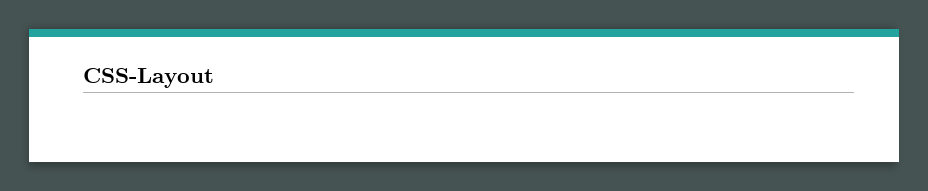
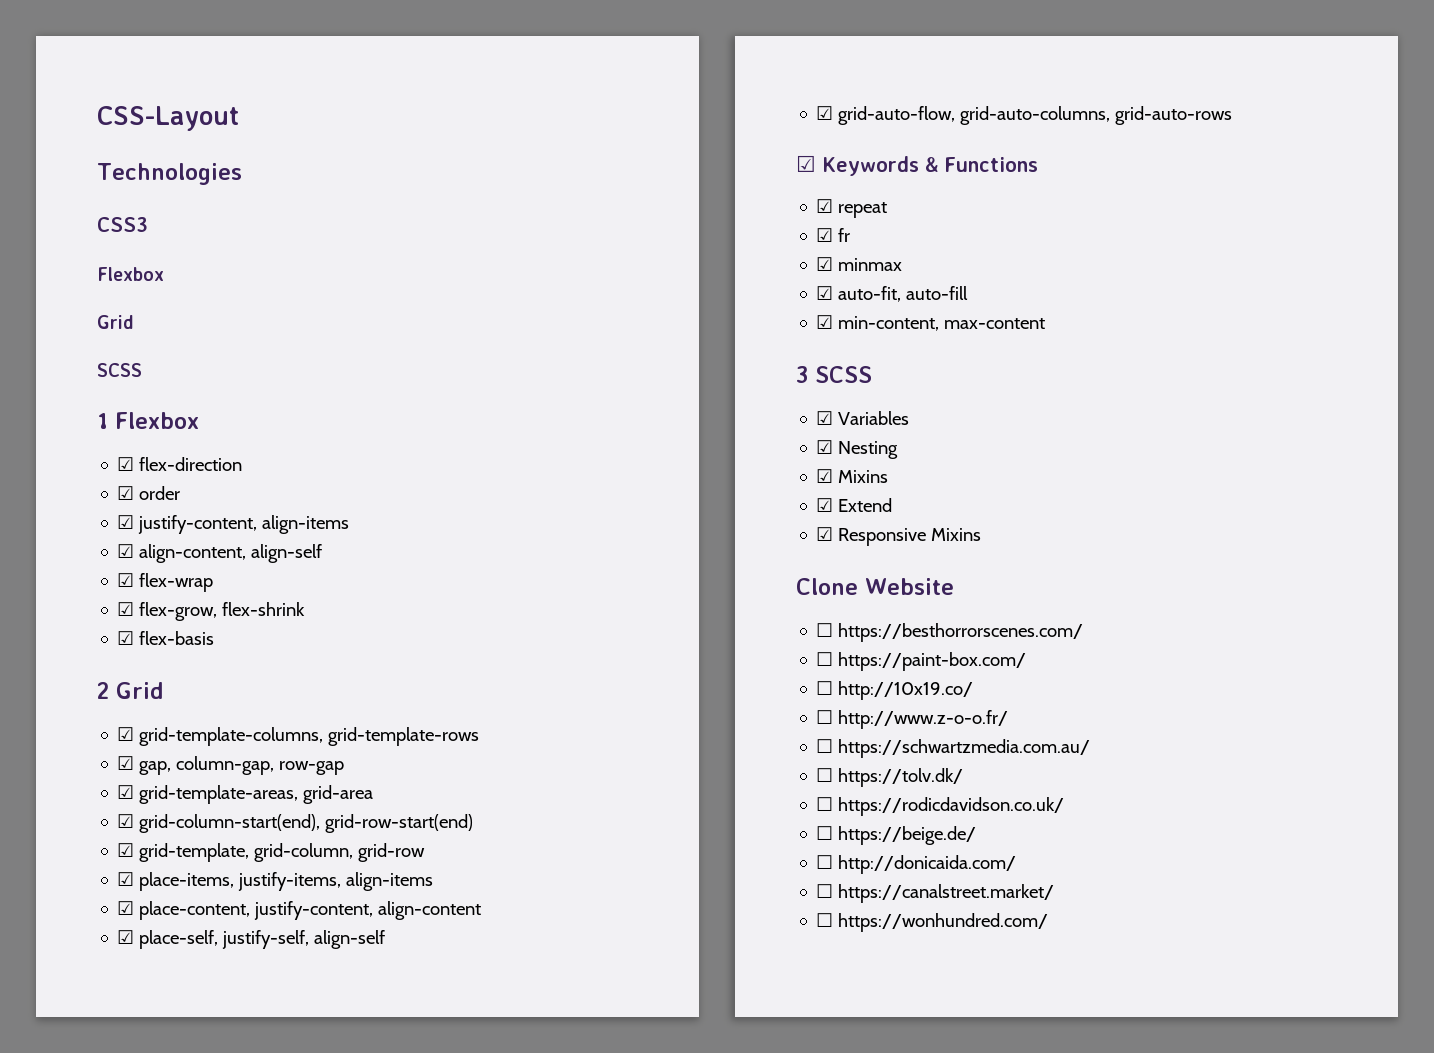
+ Technologies
+ CSS3
+ Flexbox
+ Grid
+ SCSS
+ 1 Flexbox
+ ☑ flex-direction
+ ☑ order
+ ☑ justify-content, align-items
+ ☑ align-content, align-self
+ ☑ flex-wrap
+ ☑ flex-grow, flex-shrink
+ ☑ flex-basis
+ 2 Grid
+ ☑ grid-template-columns, grid-template-rows
+ ☑ gap, column-gap, row-gap
+ ☑ grid-template-areas, grid-area
+ ☑ grid-column-start(end), grid-row-start(end)
+ ☑ grid-template, grid-column, grid-row
+ ☑ place-items, justify-items, align-items
+ ☑ place-content, justify-content, align-content
+ ☑ place-self, justify-self, align-self
+ ☑ grid-auto-flow, grid-auto-columns, grid-auto-rows
+ ☑ Keywords & Functions
+ ☑ repeat
+ ☑ fr
+ ☑ minmax
+ ☑ auto-fit, auto-fill
+ ☑ min-content, max-content
+ 3 SCSS
+ ☑ Variables
+ ☑ Nesting
+ ☑ Mixins
+ ☑ Extend
+ ☑ Responsive Mixins
+ Clone Website
+ ☐ https://besthorrorscenes.com/
+ ☐ https://paint-box.com/
+ ☐ http://10x19.co/
+ ☐ http://www.z-o-o.fr/
+ ☐ https://schwartzmedia.com.au/
+ ☐ https://tolv.dk/
+ ☐ https://rodicdavidson.co.uk/
+ ☐ https://beige.de/
+ ☐ http://donicaida.com/
+ ☐ https://canalstreet.market/
+ ☐ https://wonhundred.com/

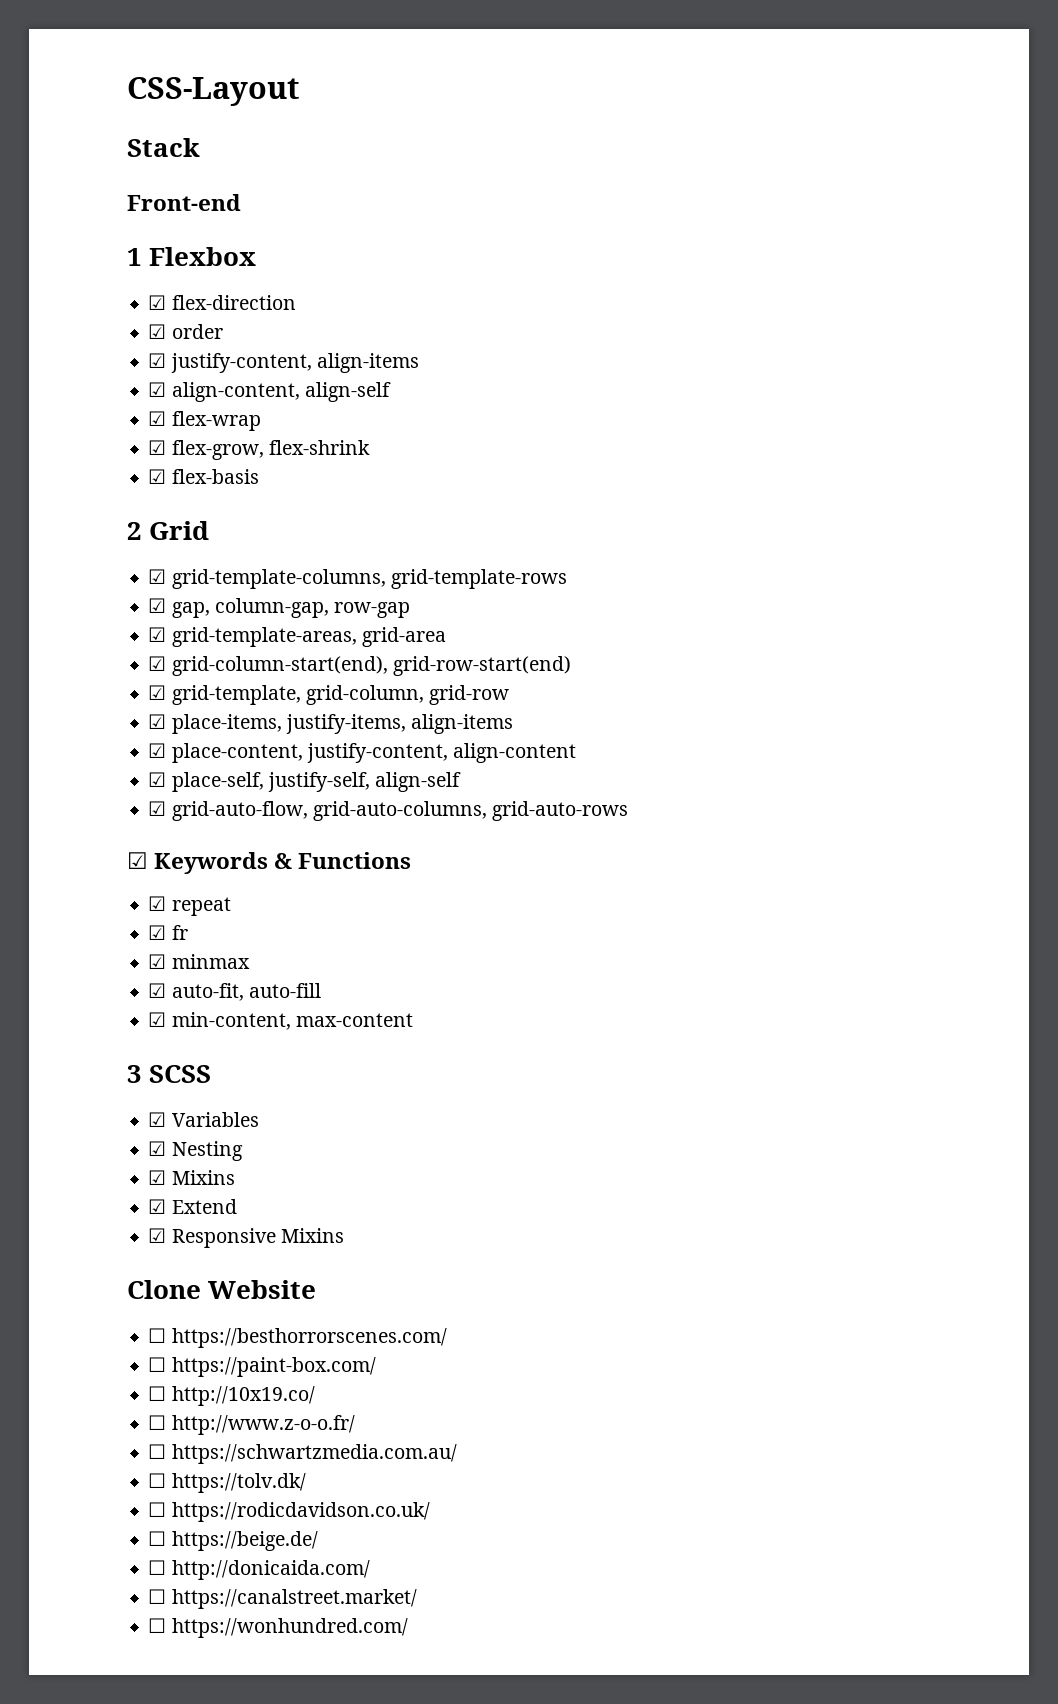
- Technologies
- CSS3
- Flexbox
- Grid
- SCSS
+ Stack
+ Front-end

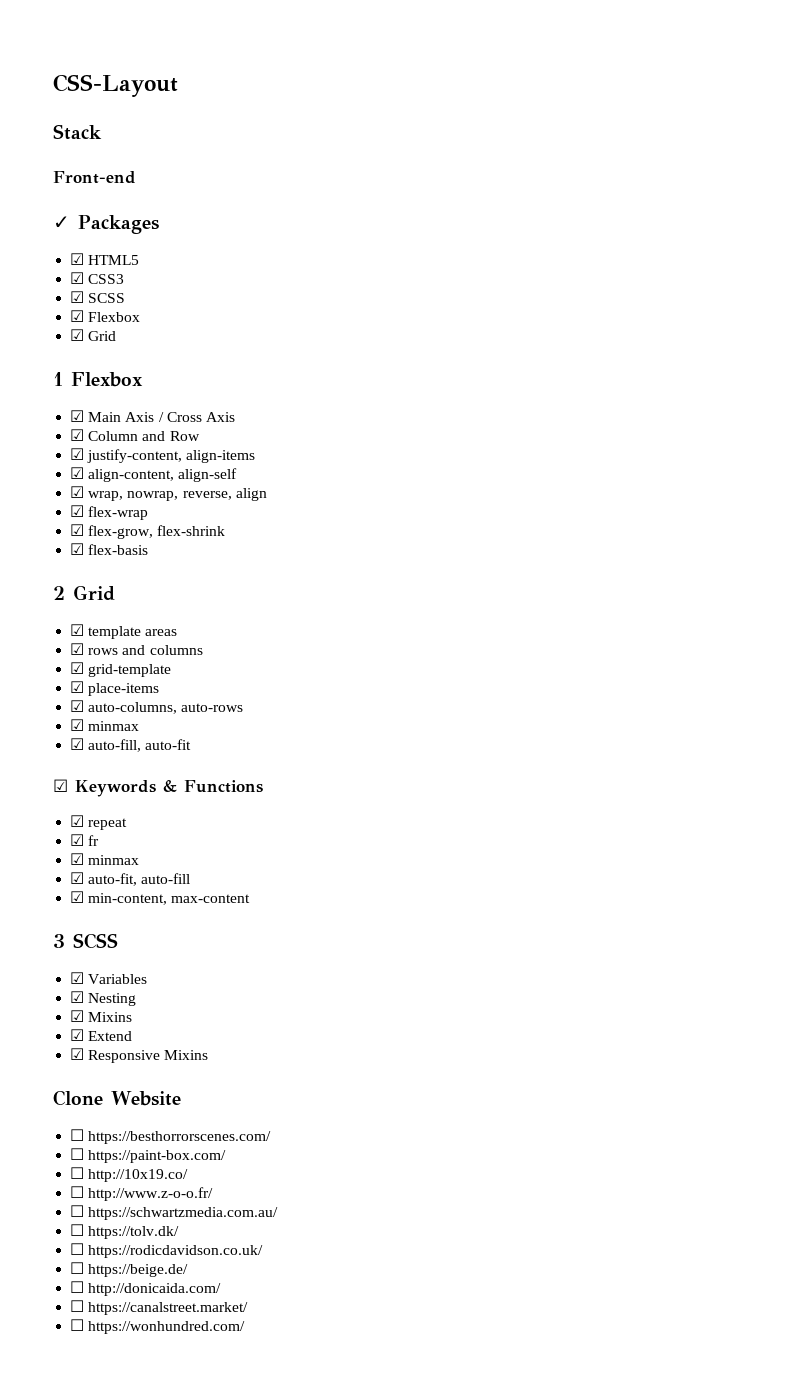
+ ✓ Packages
+ ☑ HTML5
+ ☑ CSS3
+ ☑ SCSS
+ ☑ Flexbox
+ ☑ Grid
  1 Flexbox
- ☑ flex-direction
- ☑ order
+ ☑ Main Axis / Cross Axis
+ ☑ Column and Row
+ ☑ wrap, nowrap, reverse, align
- ☑ grid-template-columns, grid-template-rows
- ☑ gap, column-gap, row-gap
- ☑ grid-template-areas, grid-area
- ☑ grid-column-start(end), grid-row-start(end)
- ☑ grid-template, grid-column, grid-row
- ☑ place-items, justify-items, align-items
- ☑ place-content, justify-content, align-content
- ☑ place-self, justify-self, align-self
- ☑ grid-auto-flow, grid-auto-columns, grid-auto-rows
+ ☑ template areas
+ ☑ rows and columns
+ ☑ grid-template
+ ☑ place-items
+ ☑ auto-columns, auto-rows
+ ☑ minmax
+ ☑ auto-fill, auto-fit

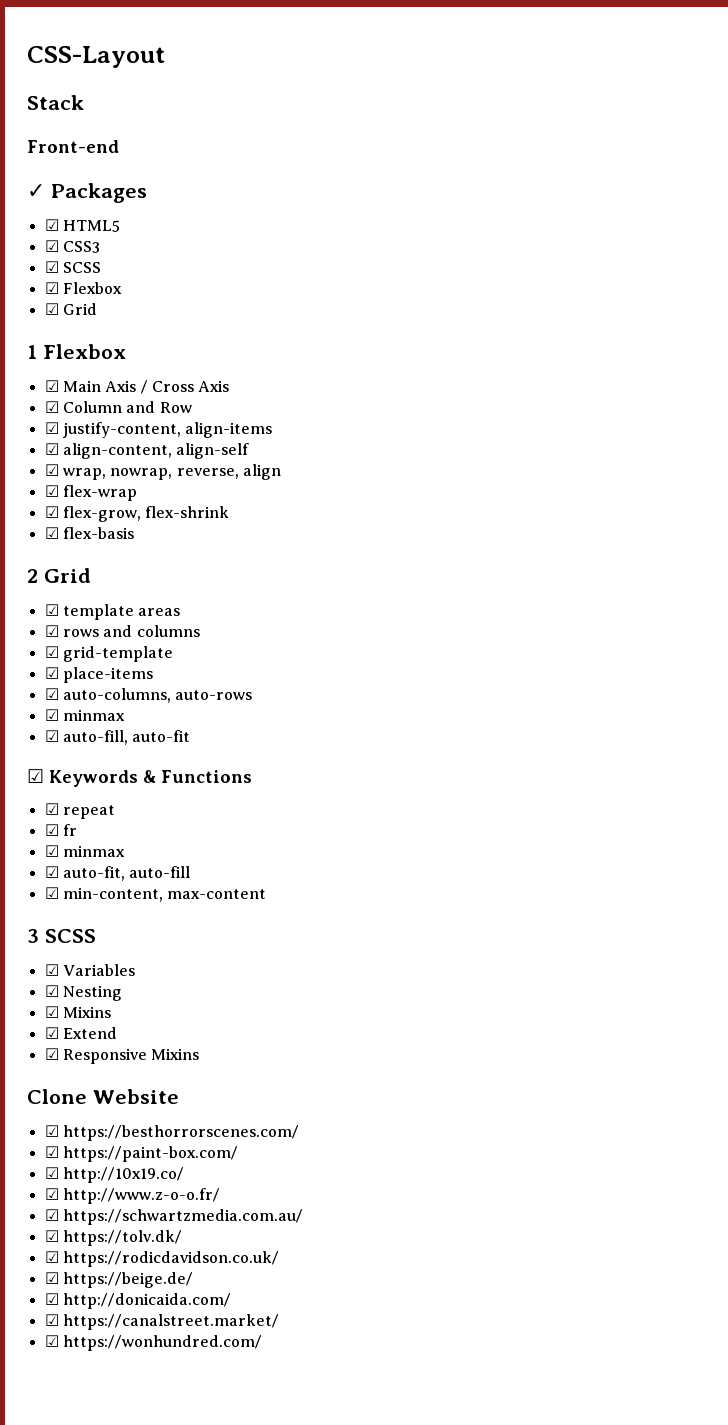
- ☐ https://besthorrorscenes.com/
+ ☑ https://besthorrorscenes.com/
- ☐ https://paint-box.com/
+ ☑ https://paint-box.com/
- ☐ http://10x19.co/
+ ☑ http://10x19.co/
- ☐ http://www.z-o-o.fr/
+ ☑ http://www.z-o-o.fr/
- ☐ https://schwartzmedia.com.au/
+ ☑ https://schwartzmedia.com.au/
- ☐ https://tolv.dk/
+ ☑ https://tolv.dk/
- ☐ https://rodicdavidson.co.uk/
+ ☑ https://rodicdavidson.co.uk/
- ☐ https://beige.de/
+ ☑ https://beige.de/
- ☐ http://donicaida.com/
+ ☑ http://donicaida.com/
- ☐ https://canalstreet.market/
+ ☑ https://canalstreet.market/
- ☐ https://wonhundred.com/
+ ☑ https://wonhundred.com/

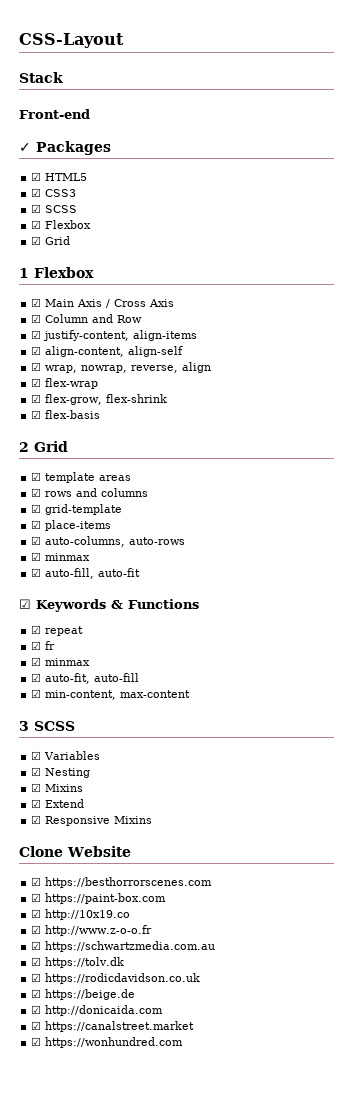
- ☑ https://besthorrorscenes.com/
- ☑ https://paint-box.com/
- ☑ http://10x19.co/
- ☑ http://www.z-o-o.fr/
- ☑ https://schwartzmedia.com.au/
- ☑ https://tolv.dk/
- ☑ https://rodicdavidson.co.uk/
- ☑ https://beige.de/
- ☑ http://donicaida.com/
- ☑ https://canalstreet.market/
- ☑ https://wonhundred.com/
+ ☑ https://besthorrorscenes.com
+ ☑ https://paint-box.com
+ ☑ http://10x19.co
+ ☑ http://www.z-o-o.fr
+ ☑ https://schwartzmedia.com.au
+ ☑ https://tolv.dk
+ ☑ https://rodicdavidson.co.uk
+ ☑ https://beige.de
+ ☑ http://donicaida.com
+ ☑ https://canalstreet.market
+ ☑ https://wonhundred.com

